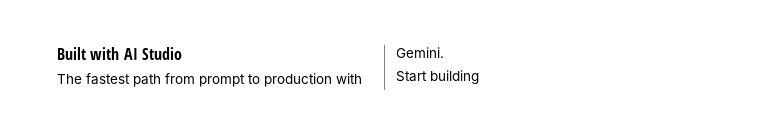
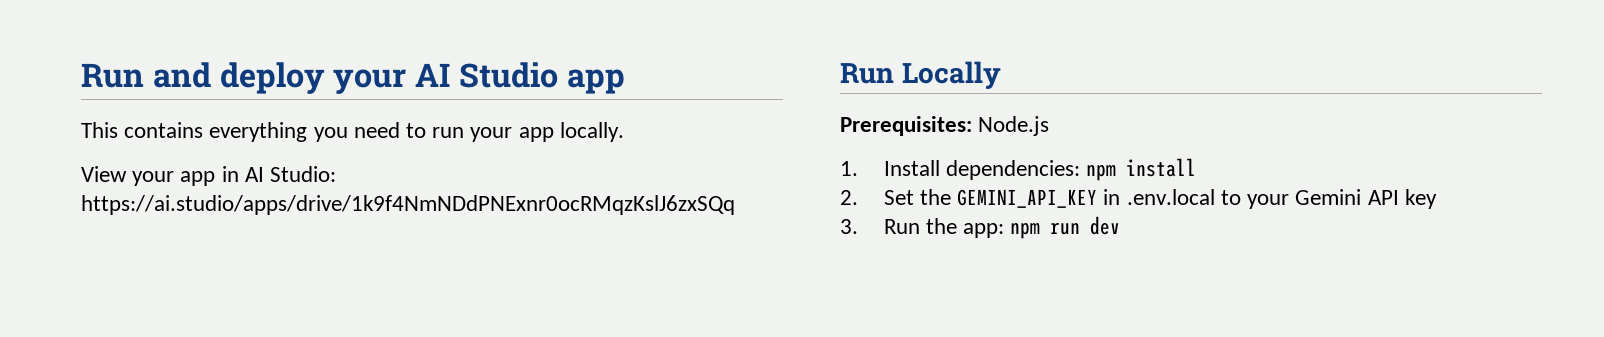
- Built with AI Studio
- The fastest path from prompt to production with Gemini.
- Start building
+ Run and deploy your AI Studio app
+ This contains everything you need to run your app locally.
+ View your app in AI Studio: https://ai.studio/apps/drive/1k9f4NmNDdPNExnr0ocRMqzKslJ6zxSQq
+ Run Locally
+ Prerequisites: Node.js
+ 1. Install dependencies: npm install
+ 2. Set the GEMINI_API_KEY in .env.local to your Gemini API key
+ 3. Run the app: npm run dev

